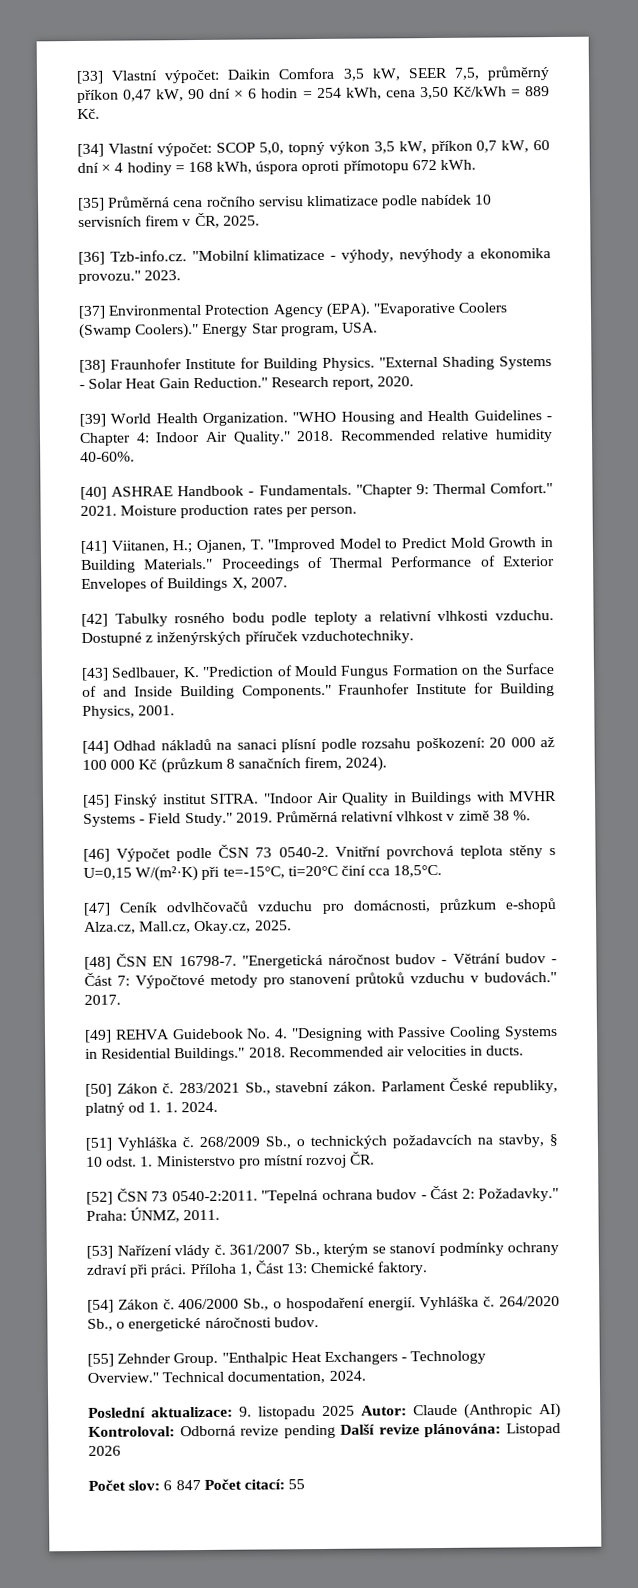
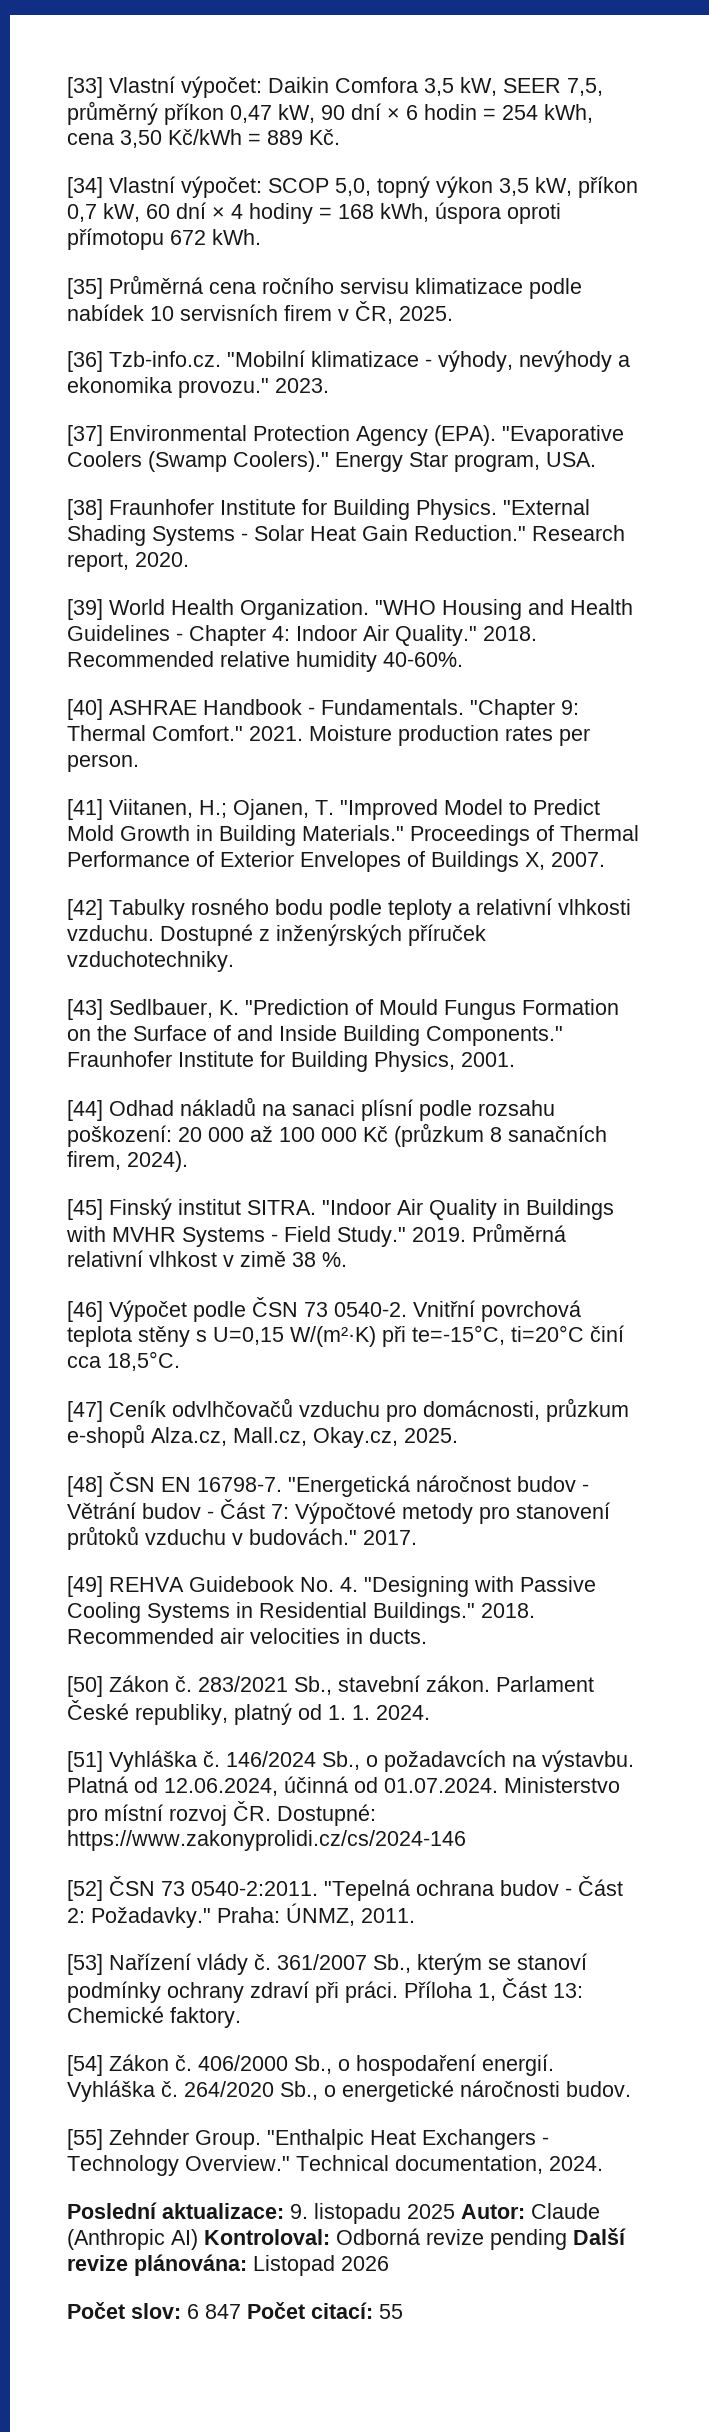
- 268/2009 Sb., o technických požadavcích na stavby, § 10 odst. 1. Ministerstvo pro místní rozvoj ČR.
+ 146/2024 Sb., o požadavcích na výstavbu. Platná od 12.06.2024, účinná od 01.07.2024. Ministerstvo pro místní rozvoj ČR. Dostupné: https://www.zakonyprolidi.cz/cs/2024-146

